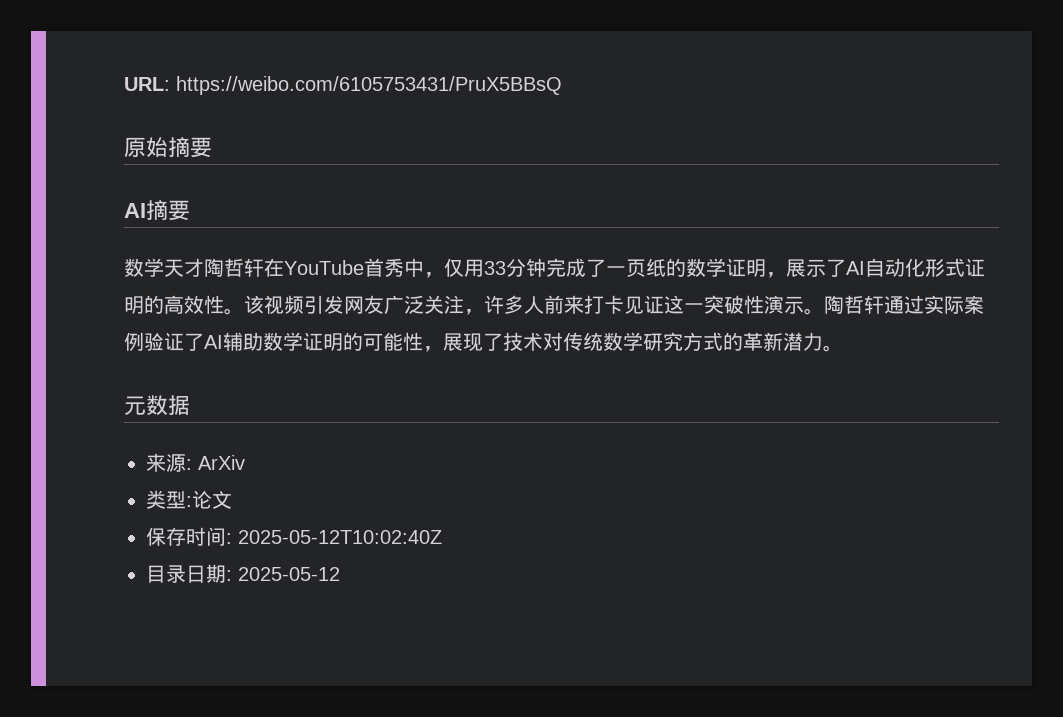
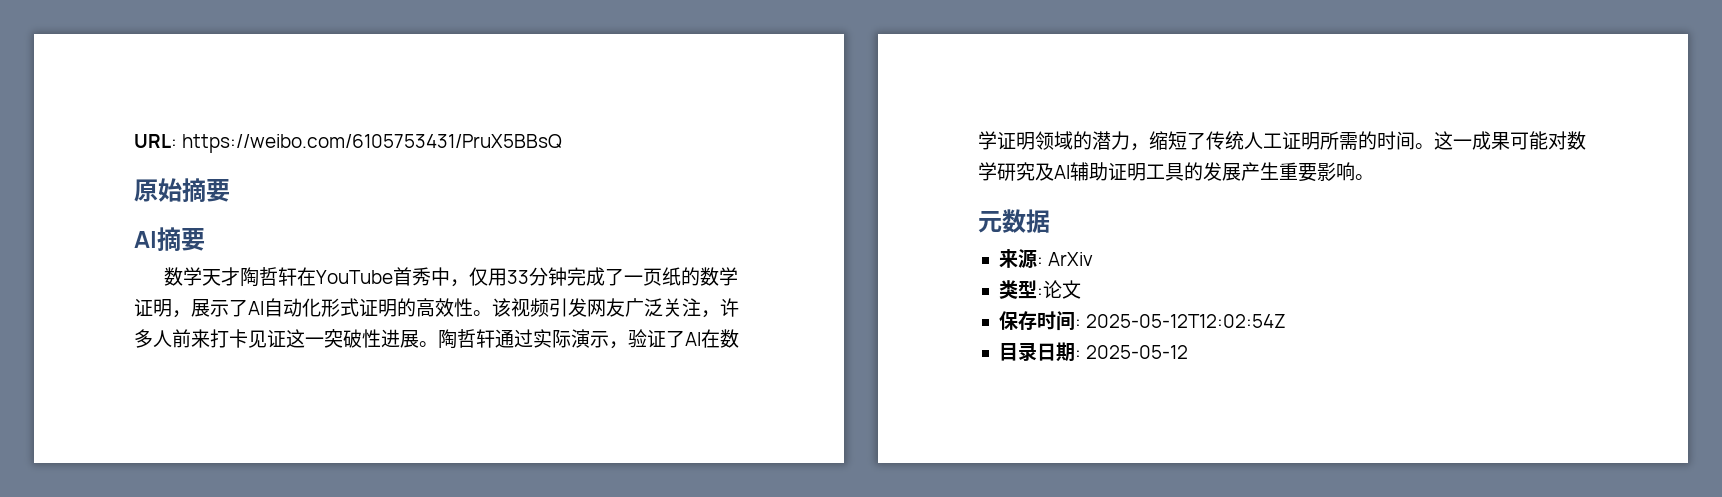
- 该视频引发网友广泛关注，许多人前来打卡见证这一突破性演示。
+ 该视频引发网友广泛关注，许多人前来打卡见证这一突破性进展。
- 陶哲轩通过实际案例验证了AI辅助数学证明的可能性，展现了技术对传统数学研究方式的革新潜力。
+ 陶哲轩通过实际演示，验证了AI在数学证明领域的潜力，缩短了传统人工证明所需的时间。这一成果可能对数学研究及AI辅助证明工具的发展产生重要影响。
- 保存时间: 2025-05-12T10:02:40Z
+ 保存时间: 2025-05-12T12:02:54Z

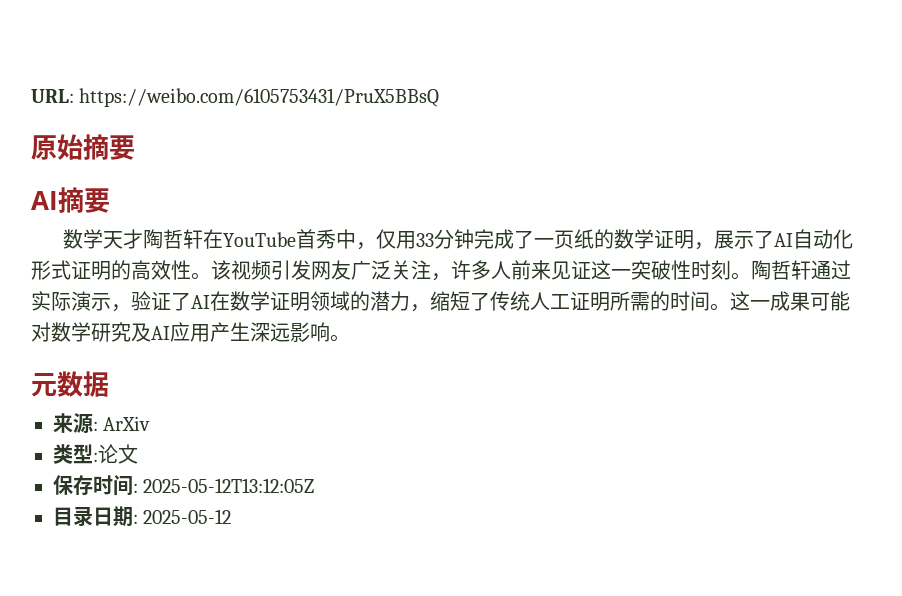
- 该视频引发网友广泛关注，许多人前来打卡见证这一突破性进展。
+ 该视频引发网友广泛关注，许多人前来见证这一突破性时刻。
- 这一成果可能对数学研究及AI辅助证明工具的发展产生重要影响。
+ 这一成果可能对数学研究及AI应用产生深远影响。
- 保存时间: 2025-05-12T12:02:54Z
+ 保存时间: 2025-05-12T13:12:05Z

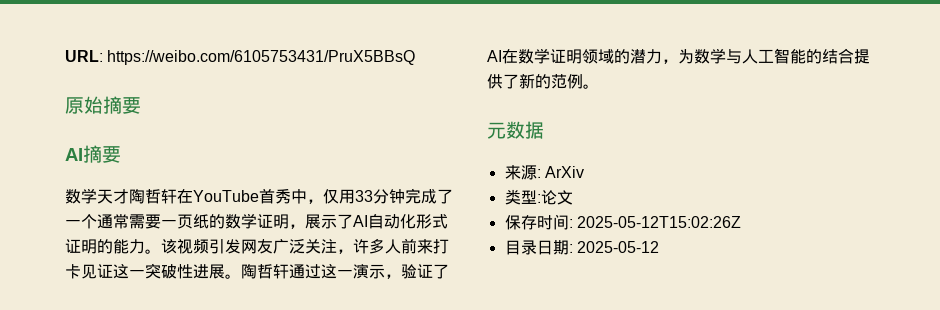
- 数学天才陶哲轩在YouTube首秀中，仅用33分钟完成了一页纸的数学证明，展示了AI自动化形式证明的高效性。
+ 数学天才陶哲轩在YouTube首秀中，仅用33分钟完成了一个通常需要一页纸的数学证明，展示了AI自动化形式证明的能力。
- 该视频引发网友广泛关注，许多人前来见证这一突破性时刻。
+ 该视频引发网友广泛关注，许多人前来打卡见证这一突破性进展。
- 陶哲轩通过实际演示，验证了AI在数学证明领域的潜力，缩短了传统人工证明所需的时间。这一成果可能对数学研究及AI应用产生深远影响。
+ 陶哲轩通过这一演示，验证了AI在数学证明领域的潜力，为数学与人工智能的结合提供了新的范例。
- 保存时间: 2025-05-12T13:12:05Z
+ 保存时间: 2025-05-12T15:02:26Z

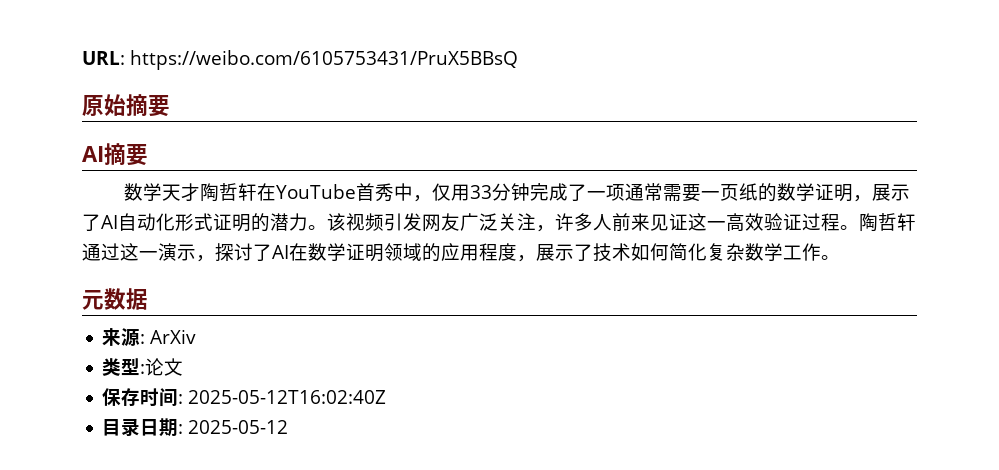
- 数学天才陶哲轩在YouTube首秀中，仅用33分钟完成了一个通常需要一页纸的数学证明，展示了AI自动化形式证明的能力。
+ 数学天才陶哲轩在YouTube首秀中，仅用33分钟完成了一项通常需要一页纸的数学证明，展示了AI自动化形式证明的潜力。
- 该视频引发网友广泛关注，许多人前来打卡见证这一突破性进展。
+ 该视频引发网友广泛关注，许多人前来见证这一高效验证过程。
- 陶哲轩通过这一演示，验证了AI在数学证明领域的潜力，为数学与人工智能的结合提供了新的范例。
+ 陶哲轩通过这一演示，探讨了AI在数学证明领域的应用程度，展示了技术如何简化复杂数学工作。
- 保存时间: 2025-05-12T15:02:26Z
+ 保存时间: 2025-05-12T16:02:40Z

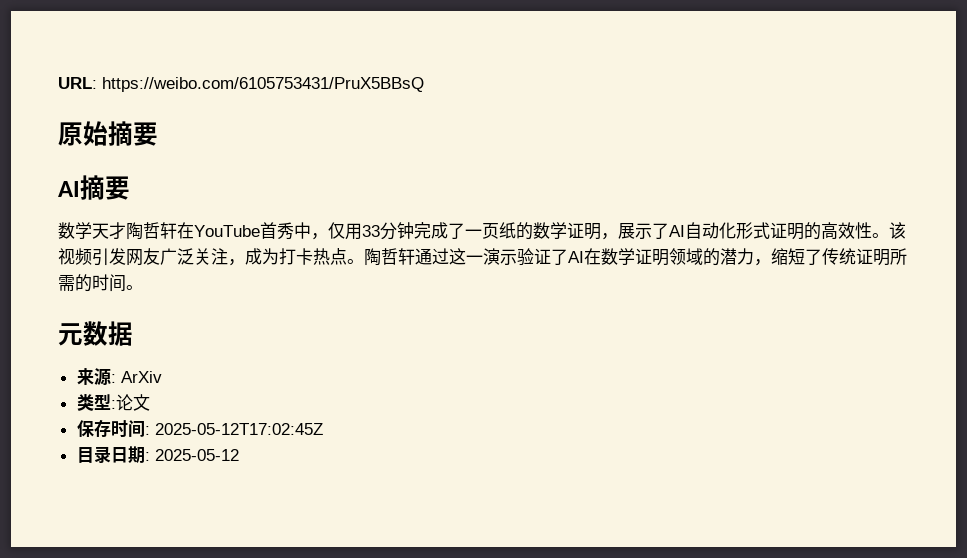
- 数学天才陶哲轩在YouTube首秀中，仅用33分钟完成了一项通常需要一页纸的数学证明，展示了AI自动化形式证明的潜力。
+ 数学天才陶哲轩在YouTube首秀中，仅用33分钟完成了一页纸的数学证明，展示了AI自动化形式证明的高效性。
- 该视频引发网友广泛关注，许多人前来见证这一高效验证过程。
+ 该视频引发网友广泛关注，成为打卡热点。
- 陶哲轩通过这一演示，探讨了AI在数学证明领域的应用程度，展示了技术如何简化复杂数学工作。
+ 陶哲轩通过这一演示验证了AI在数学证明领域的潜力，缩短了传统证明所需的时间。
- 保存时间: 2025-05-12T16:02:40Z
+ 保存时间: 2025-05-12T17:02:45Z

